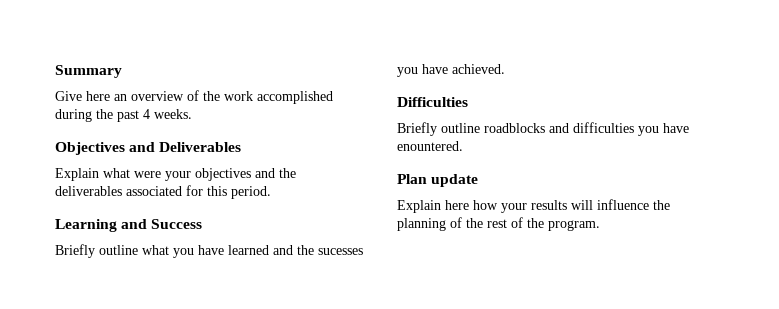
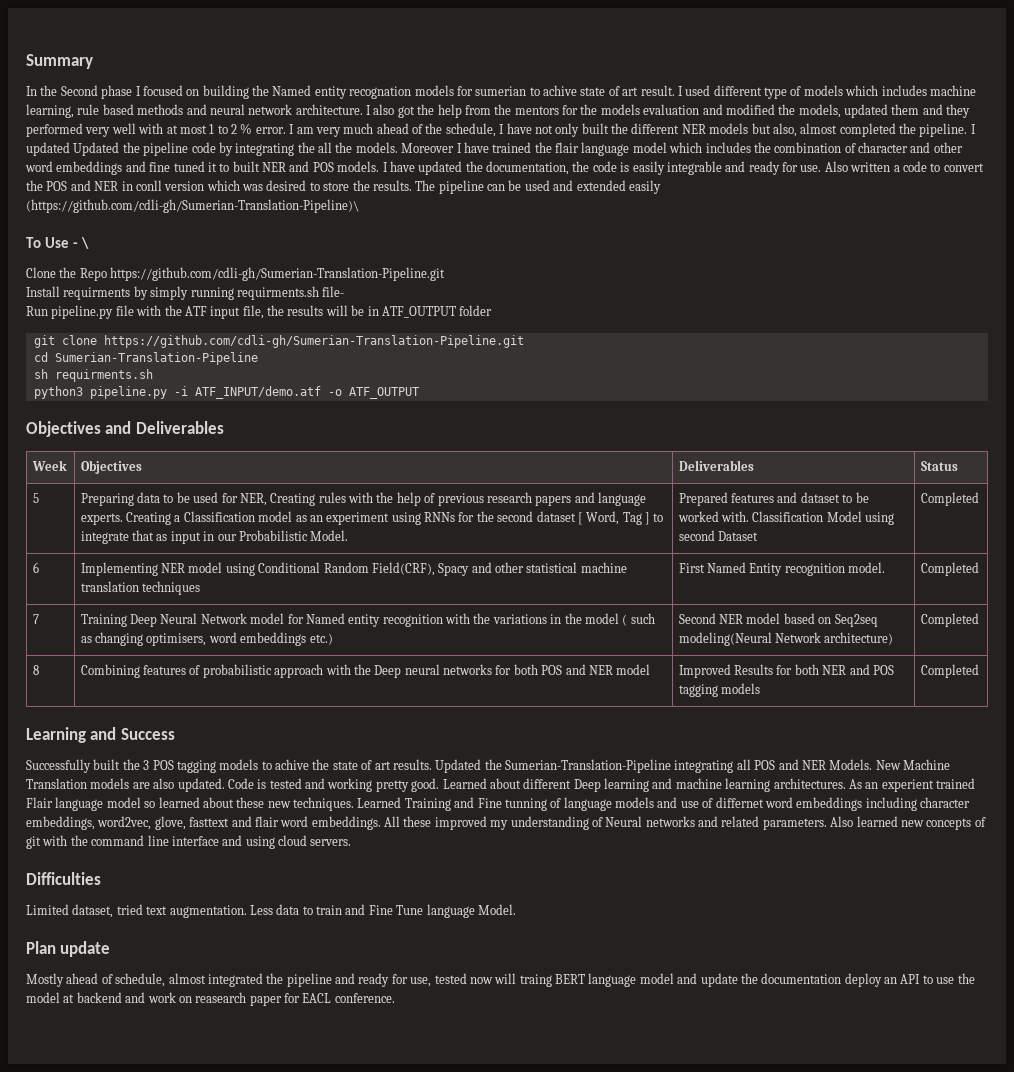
- Give here an overview of the work accomplished during the past 4 weeks.
+ In the Second phase I focused on building the Named entity recognation models for sumerian to achive state of art result. I used different type of models which includes machine learning, rule based methods and neural network architecture. I also got the help from the mentors for the models evaluation and modified the models, updated them and they performed very well with at most 1 to 2 % error. I am very much ahead of the schedule, I have not only built the different NER models but also, almost completed the pipeline. I updated Updated the pipeline code by integrating the all the models. Moreover I have trained the flair language model which includes the combination of character and other word embeddings and fine tuned it to built NER and POS models. I have updated the documentation, the code is easily integrable and ready for use. Also written a code to convert the POS and NER in conll version which was desired to store the results. The pipeline can be used and extended easily (https://github.com/cdli-gh/Sumerian-Translation-Pipeline)\
+ To Use - \
+ Clone the Repo https://github.com/cdli-gh/Sumerian-Translation-Pipeline.git
+ Install requirments by simply running requirments.sh file-
+ Run pipeline.py file with the ATF input file, the results will be in ATF_OUTPUT folder
+ git clone https://github.com/cdli-gh/Sumerian-Translation-Pipeline.git
+ cd Sumerian-Translation-Pipeline
+ sh requirments.sh
+ python3 pipeline.py -i ATF_INPUT/demo.atf -o ATF_OUTPUT
  Objectives and Deliverables
- Explain what were your objectives and the deliverables associated for this period.
+ Week | Objectives | Deliverables | Status
+ 5 | Preparing data to be used for NER, Creating rules with the help of previous research papers and language experts. Creating a Classification model as an experiment using RNNs for the second dataset [ Word, Tag ] to integrate that as input in our Probabilistic Model. | Prepared features and dataset to be worked with. Classification Model using second Dataset | Completed
+ 6 | Implementing NER model using Conditional Random Field(CRF), Spacy and other statistical machine translation techniques | First Named Entity recognition model. | Completed
+ 7 | Training Deep Neural Network model for Named entity recognition with the variations in the model ( such as changing optimisers, word embeddings etc.) | Second NER model based on Seq2seq modeling(Neural Network architecture) | Completed
+ 8 | Combining features of probabilistic approach with the Deep neural networks for both POS and NER model | Improved Results for both NER and POS tagging models | Completed
  Learning and Success
- Briefly outline what you have learned and the sucesses you have achieved.
+ Successfully built the 3 POS tagging models to achive the state of art results. Updated the Sumerian-Translation-Pipeline integrating all POS and NER Models. New Machine Translation models are also updated. Code is tested and working pretty good. Learned about different Deep learning and machine learning architectures. As an experient trained Flair language model so learned about these new techniques. Learned Training and Fine tunning of language models and use of differnet word embeddings including character embeddings, word2vec, glove, fasttext and flair word embeddings. All these improved my understanding of Neural networks and related parameters. Also learned new concepts of git with the command line interface and using cloud servers.
  Difficulties
- Briefly outline roadblocks and difficulties you have enountered.
+ Limited dataset, tried text augmentation. Less data to train and Fine Tune language Model.
  Plan update
- Explain here how your results will influence the planning of the rest of the program.
+ Mostly ahead of schedule, almost integrated the pipeline and ready for use, tested now will traing BERT language model and update the documentation deploy an API to use the model at backend and work on reasearch paper for EACL conference.

